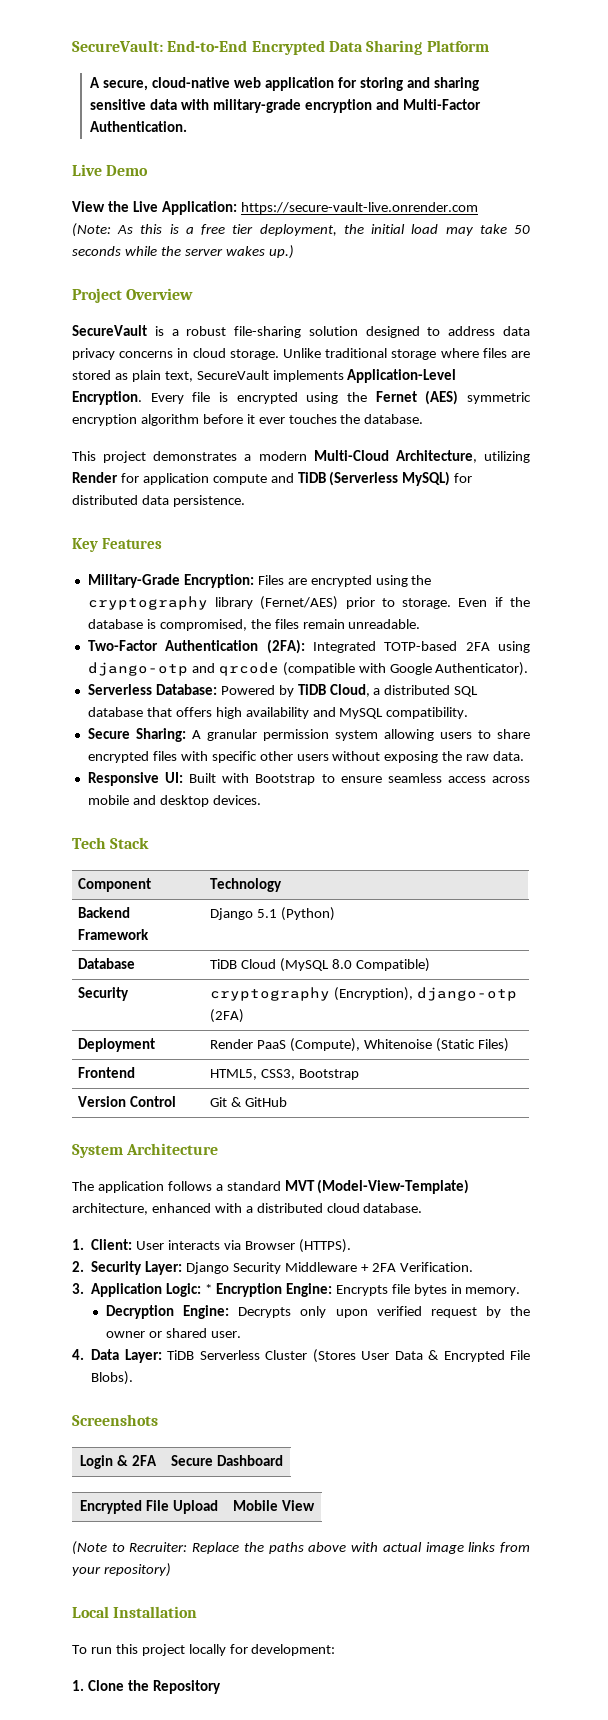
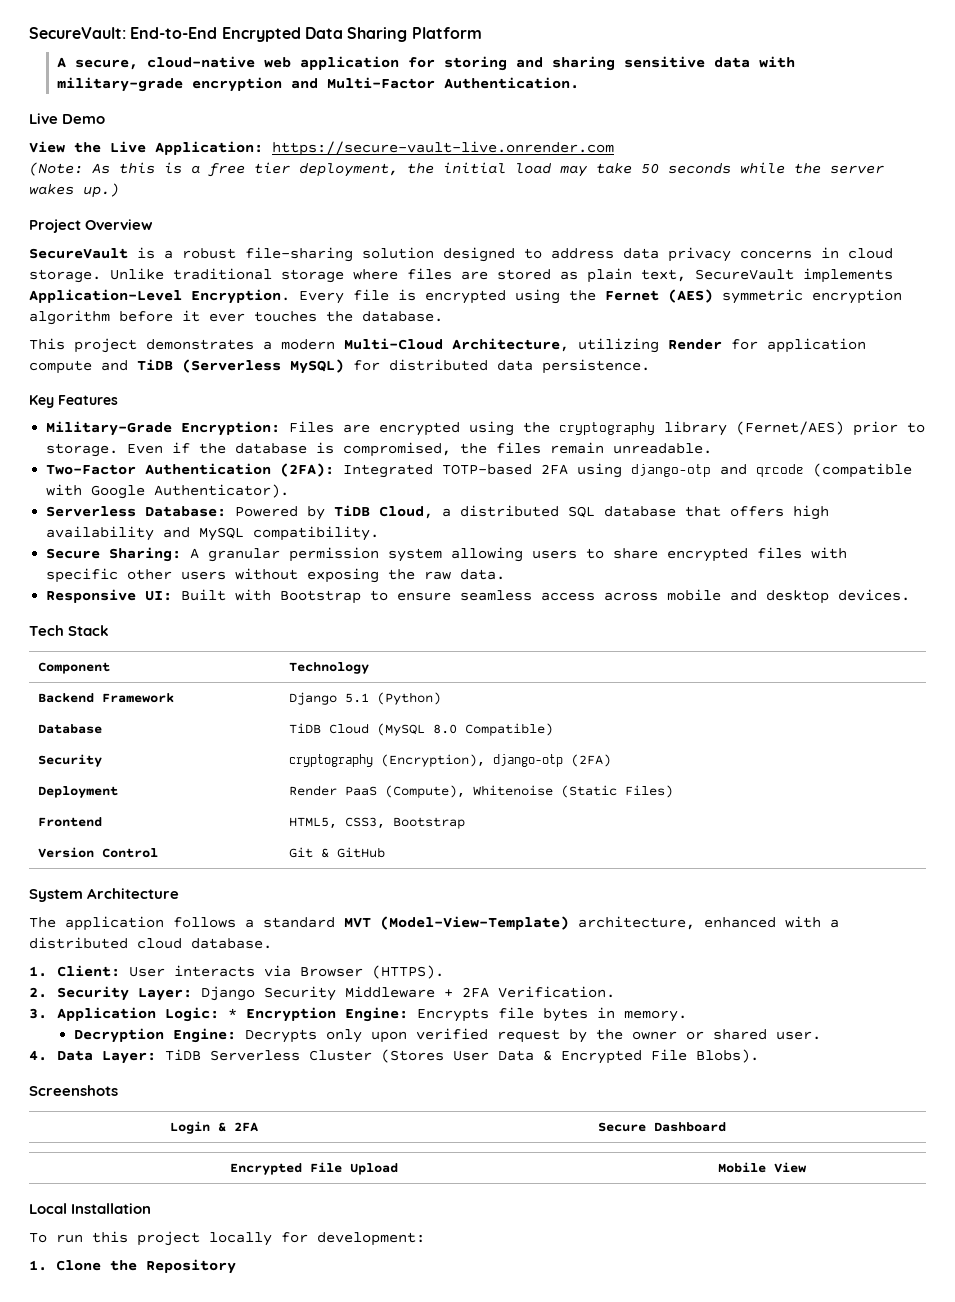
- (Note to Recruiter: Replace the paths above with actual image links from your repository)

